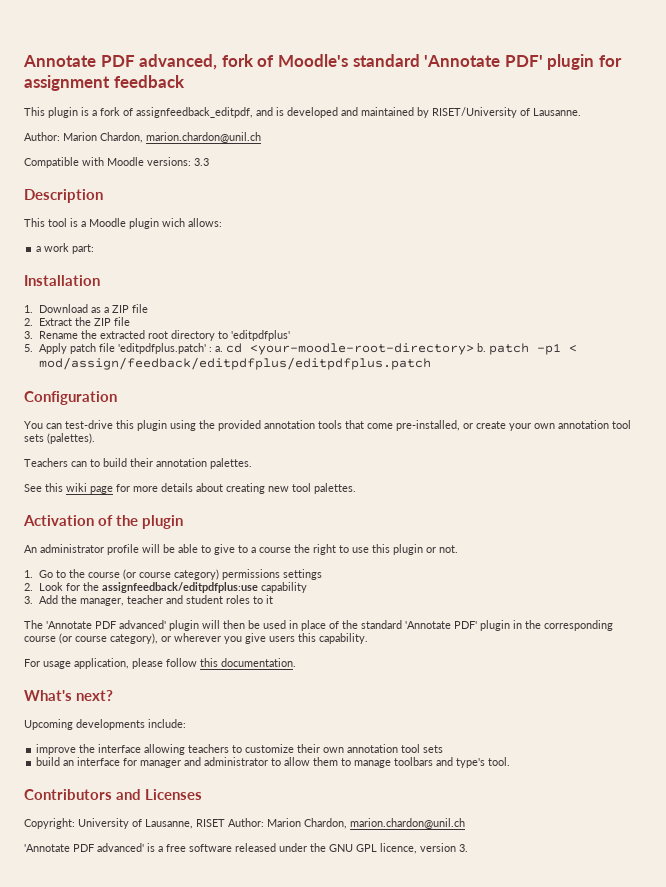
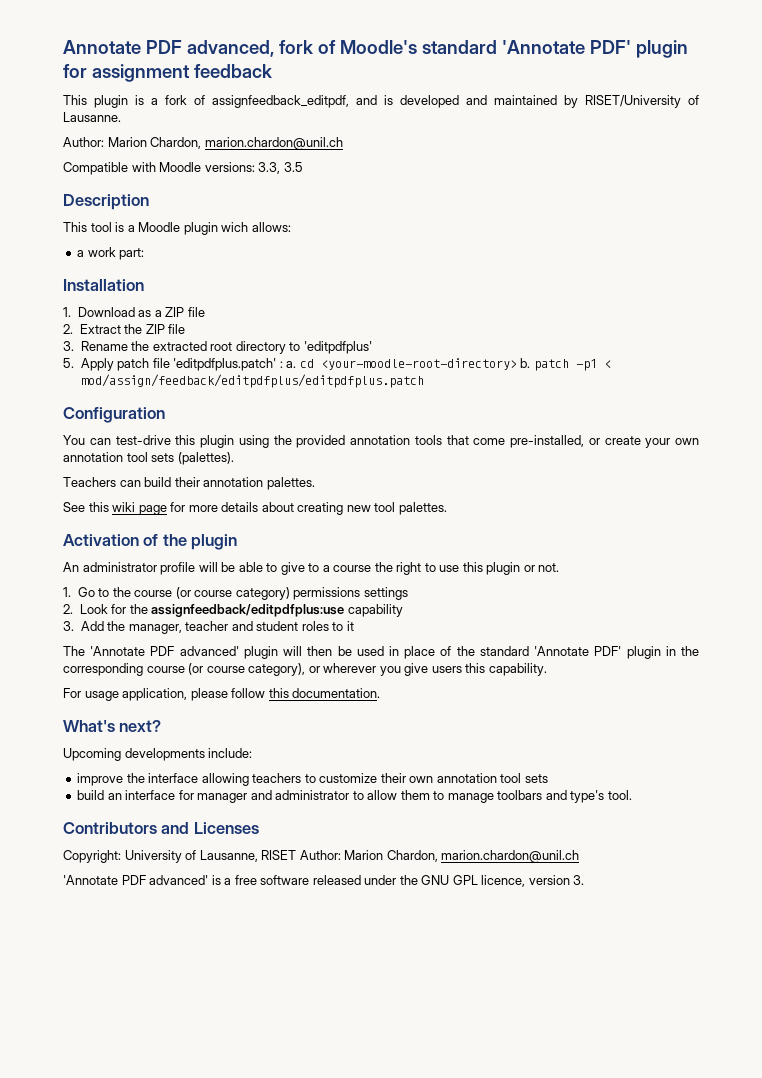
- Compatible with Moodle versions: 3.3
+ Compatible with Moodle versions: 3.3, 3.5
- Teachers can to build their annotation palettes.
+ Teachers can build their annotation palettes.

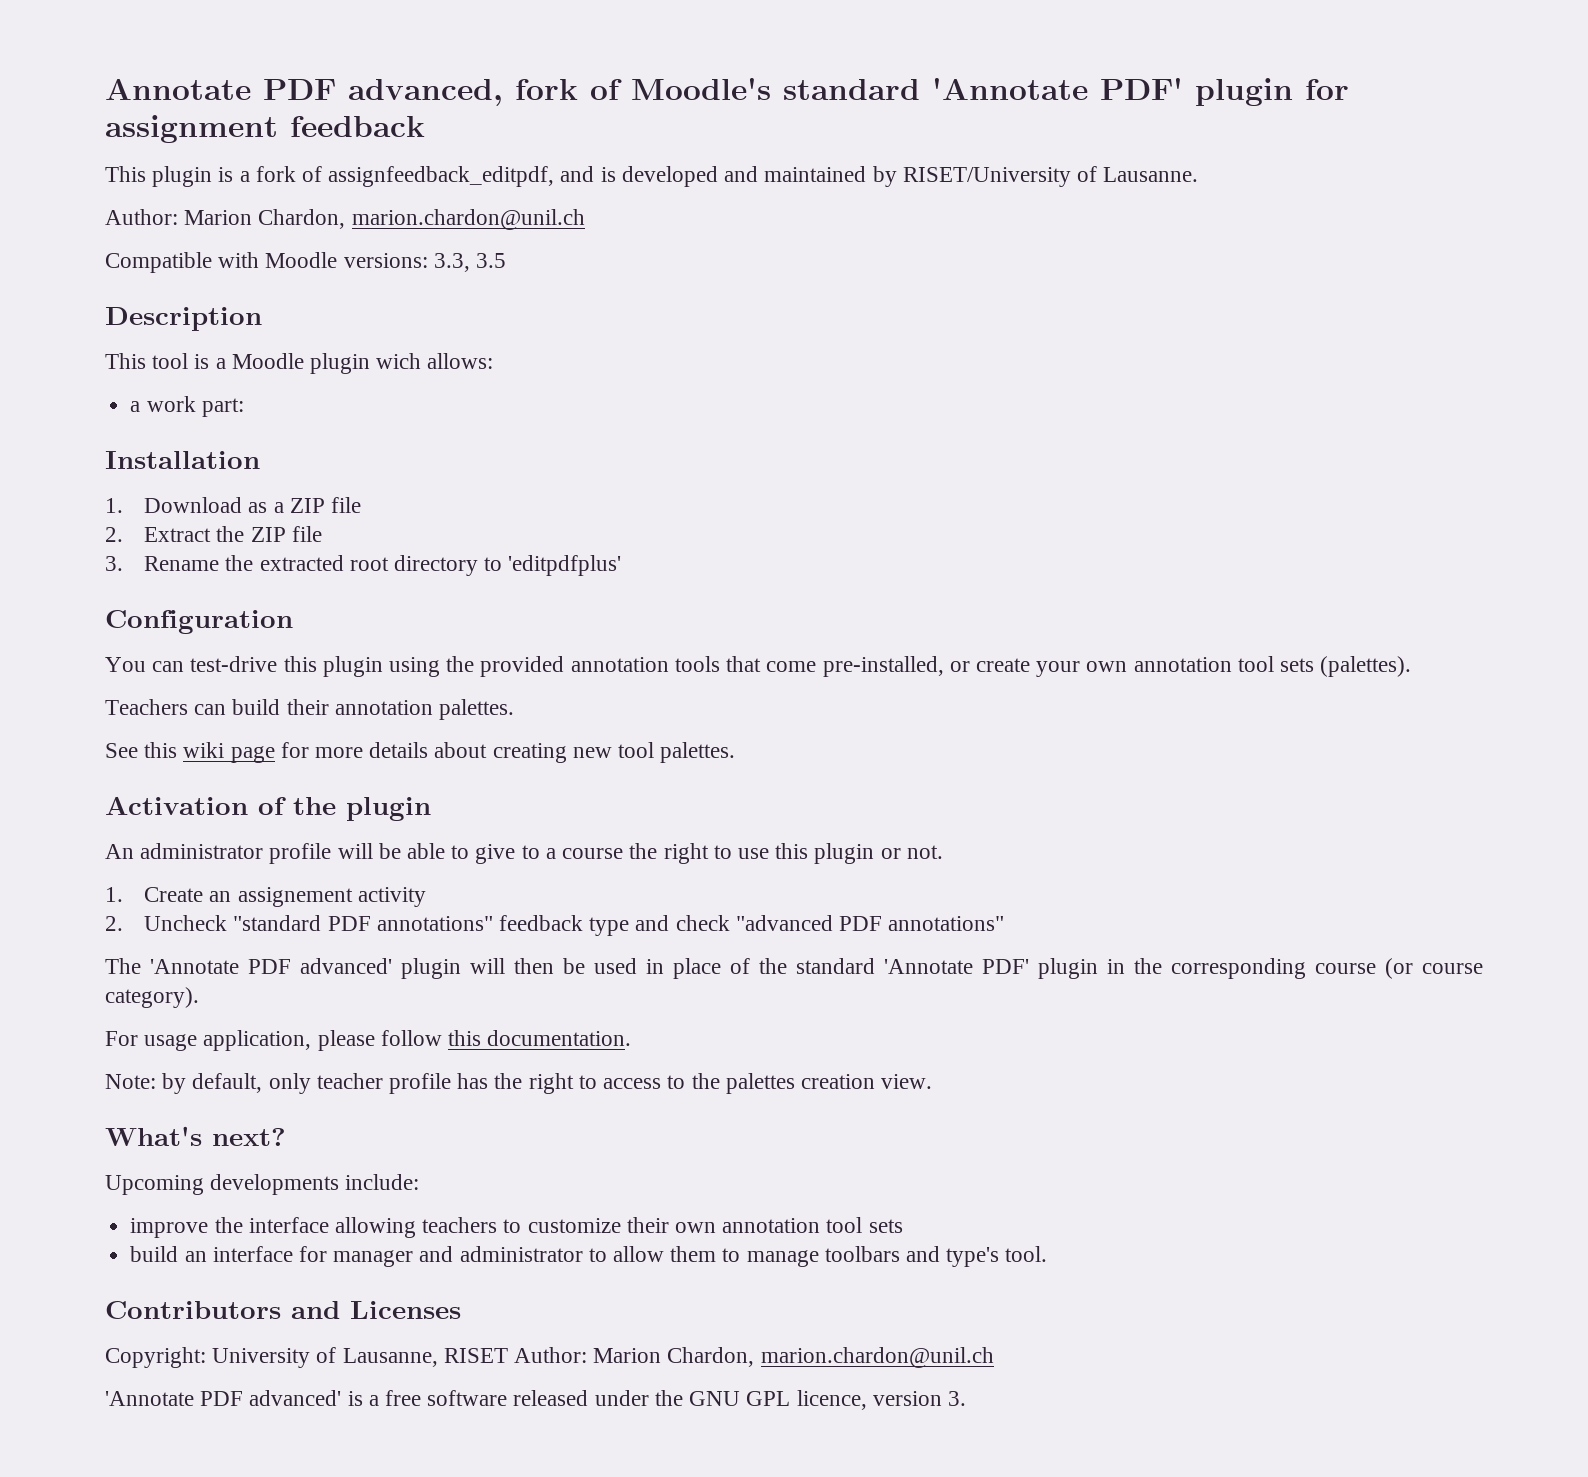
- 5. Apply patch file 'editpdfplus.patch' : a. cd <your-moodle-root-directory> b. patch -p1 < mod/assign/feedback/editpdfplus/editpdfplus.patch
- 1. Go to the course (or course category) permissions settings
- 2. Look for the assignfeedback/editpdfplus:use capability
- 3. Add the manager, teacher and student roles to it
+ 1. Create an assignement activity
+ 2. Uncheck "standard PDF annotations" feedback type and check "advanced PDF annotations"
- The 'Annotate PDF advanced' plugin will then be used in place of the standard 'Annotate PDF' plugin in the corresponding course (or course category), or wherever you give users this capability.
+ The 'Annotate PDF advanced' plugin will then be used in place of the standard 'Annotate PDF' plugin in the corresponding course (or course category).
+ Note: by default, only teacher profile has the right to access to the palettes creation view.

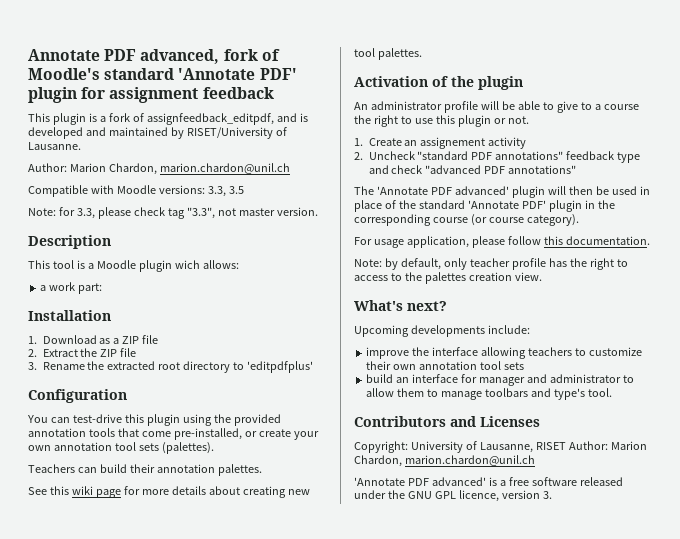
+ Note: for 3.3, please check tag "3.3", not master version.

